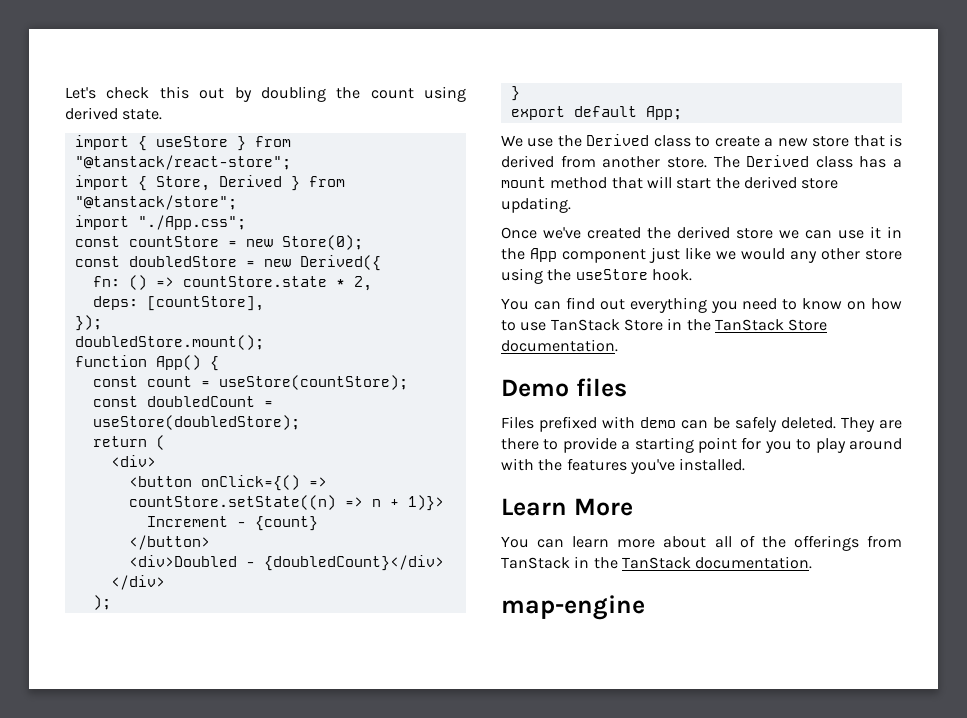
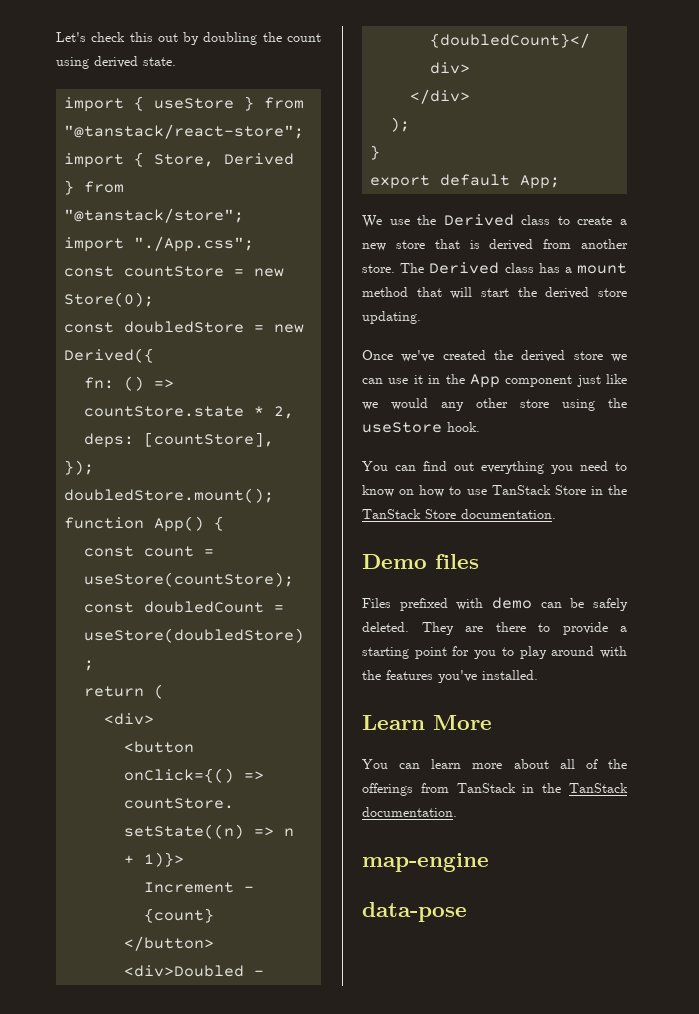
+ data-pose

